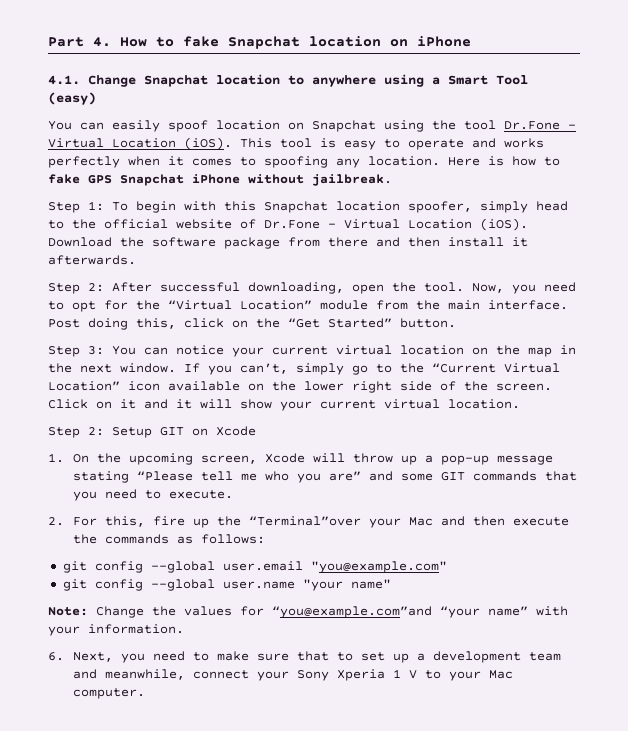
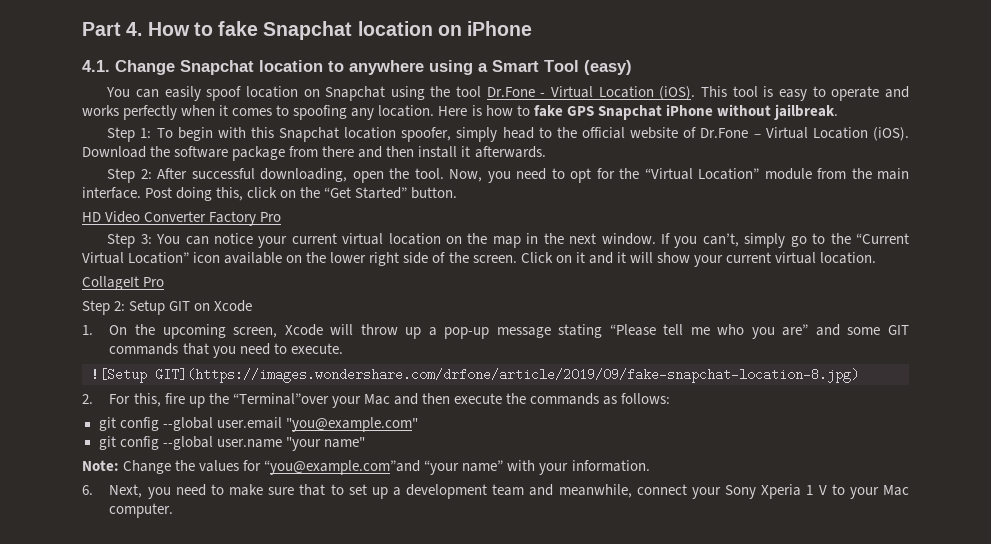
+ HD Video Converter Factory Pro
+ CollageIt Pro
+ ![Setup GIT](https://images.wondershare.com/drfone/article/2019/09/fake-snapchat-location-8.jpg)

